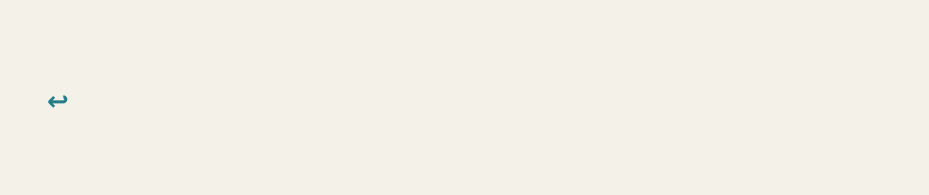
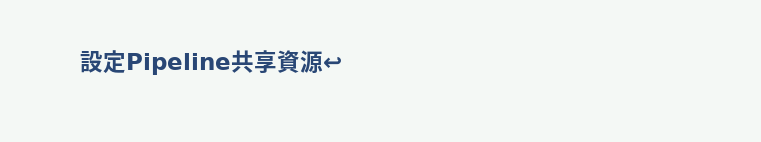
- ↩
+ 設定Pipeline共享資源↩

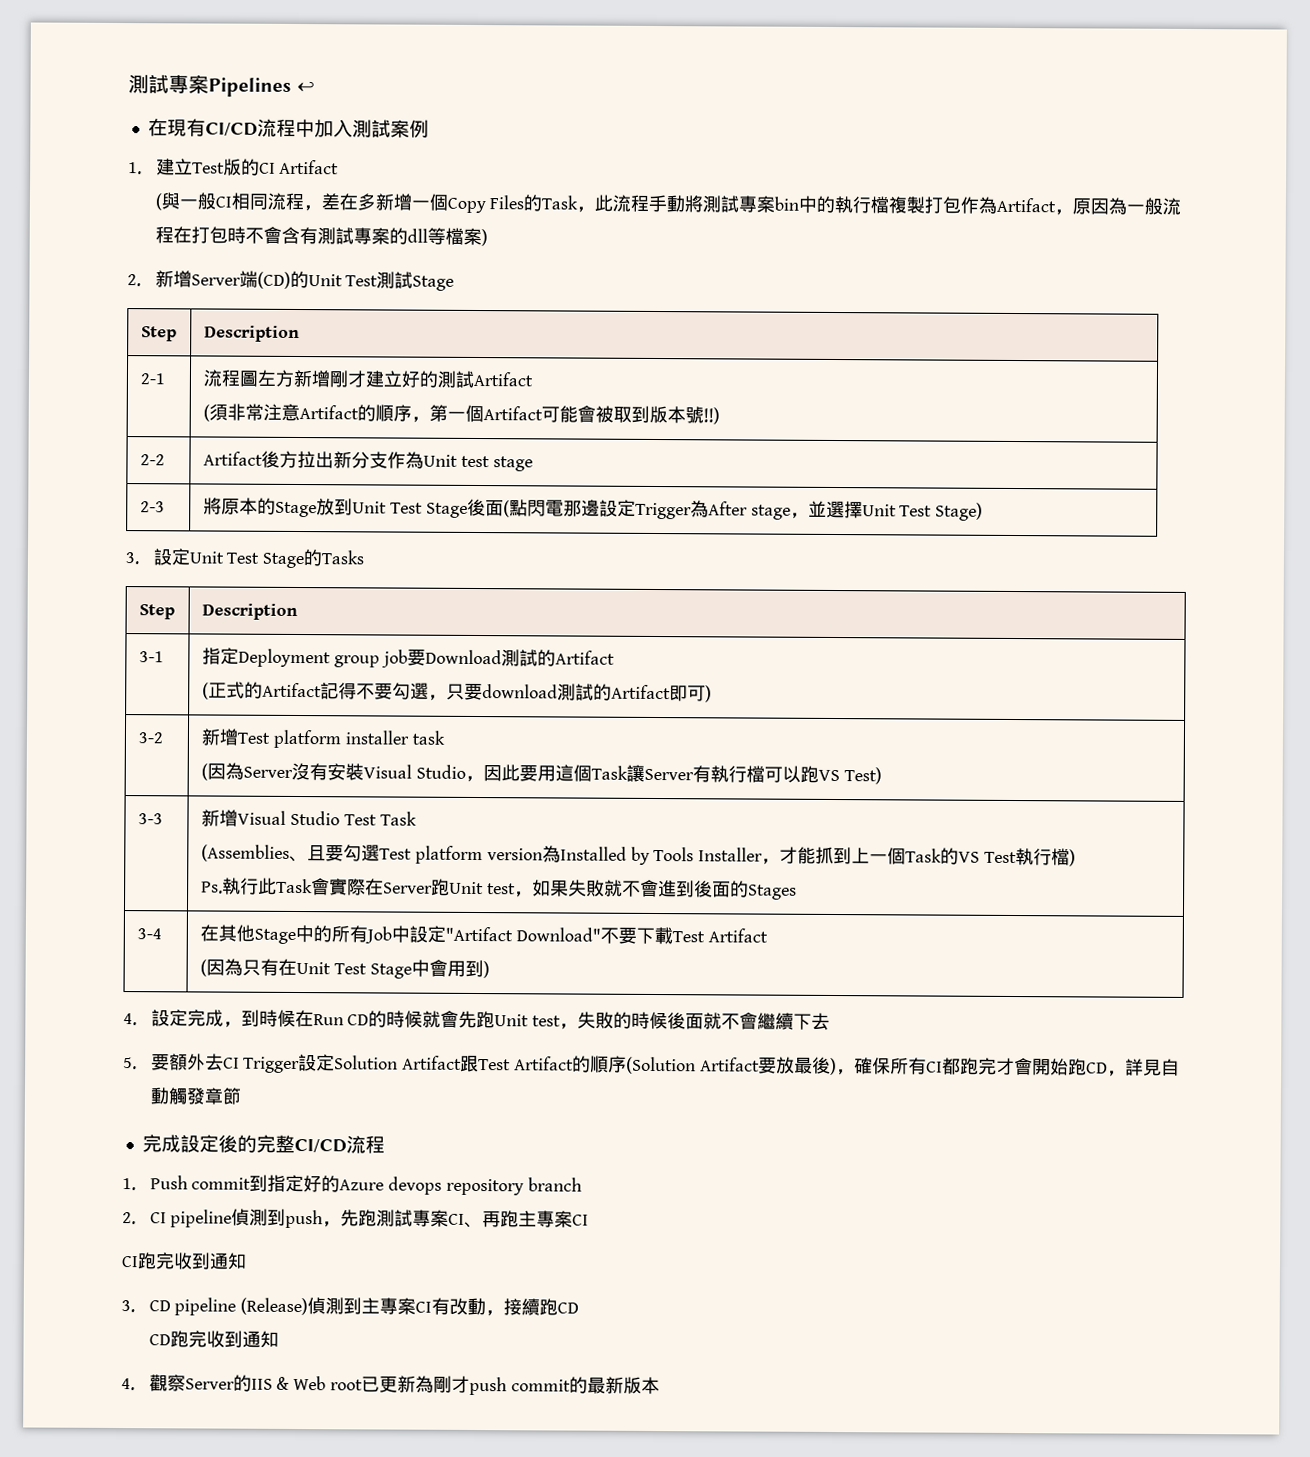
- 設定Pipeline共享資源↩
+ 測試專案Pipelines ↩
+ 在現有CI/CD流程中加入測試案例
+ 1.建立Test版的CI Artifact
+ (與一般CI相同流程，差在多新增一個Copy Files的Task，此流程手動將測試專案bin中的執行檔複製打包作為Artifact，原因為一般流程在打包時不會含有測試專案的dll等檔案)
+ 2.新增Server端(CD)的Unit Test測試Stage
+ Step | Description
+ 2-1 | 流程圖左方新增剛才建立好的測試Artifact
+ (須非常注意Artifact的順序，第一個Artifact可能會被取到版本號!!)
+ 2-2 | Artifact後方拉出新分支作為Unit test stage
+ 2-3 | 將原本的Stage放到Unit Test Stage後面(點閃電那邊設定Trigger為After stage，並選擇Unit Test Stage)
+ 3.設定Unit Test Stage的Tasks
+ Step | Description
+ 3-1 | 指定Deployment group job要Download測試的Artifact
+ (正式的Artifact記得不要勾選，只要download測試的Artifact即可)
+ 3-2 | 新增Test platform installer task
+ (因為Server沒有安裝Visual Studio，因此要用這個Task讓Server有執行檔可以跑VS Test)
+ 3-3 | 新增Visual Studio Test Task
+ (Assemblies、且要勾選Test platform version為Installed by Tools Installer，才能抓到上一個Task的VS Test執行檔)
+ Ps.執行此Task會實際在Server跑Unit test，如果失敗就不會進到後面的Stages
+ 3-4 | 在其他Stage中的所有Job中設定"Artifact Download"不要下載Test Artifact
+ (因為只有在Unit Test Stage中會用到)
+ 4.設定完成，到時候在Run CD的時候就會先跑Unit test，失敗的時候後面就不會繼續下去
+ 5.要額外去CI Trigger設定Solution Artifact跟Test Artifact的順序(Solution Artifact要放最後)，確保所有CI都跑完才會開始跑CD，詳見自動觸發章節
+ 完成設定後的完整CI/CD流程
+ 1. Push commit到指定好的Azure devops repository branch
+ 2. CI pipeline偵測到push，先跑測試專案CI、再跑主專案CI
+ CI跑完收到通知
+ 3. CD pipeline (Release)偵測到主專案CI有改動，接續跑CD
+ CD跑完收到通知
+ 4.觀察Server的IIS & Web root已更新為剛才push commit的最新版本

